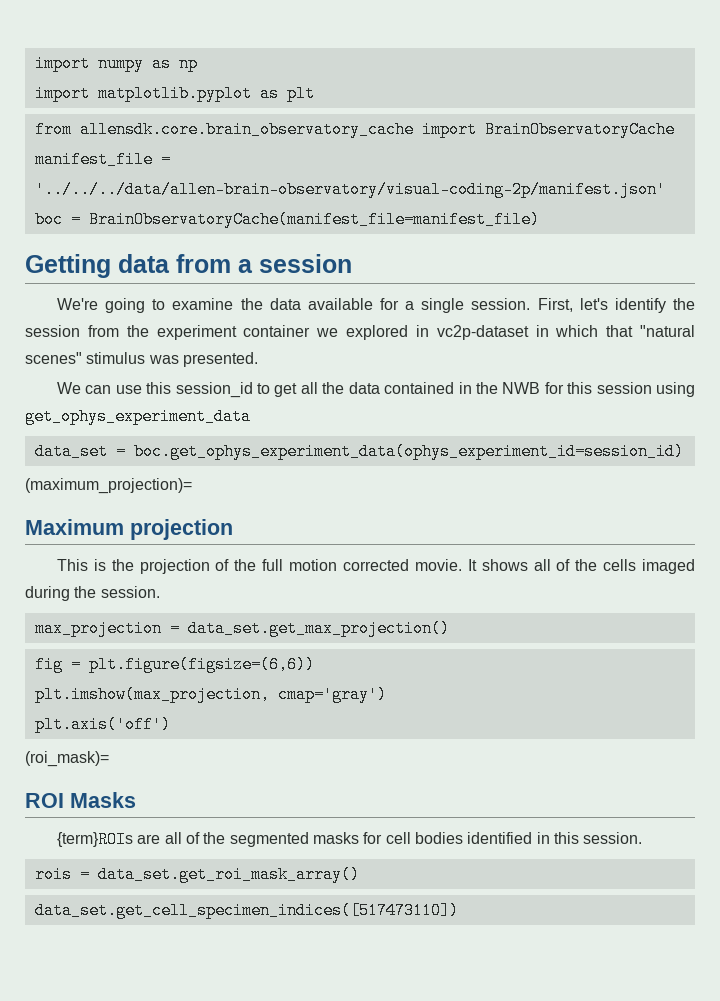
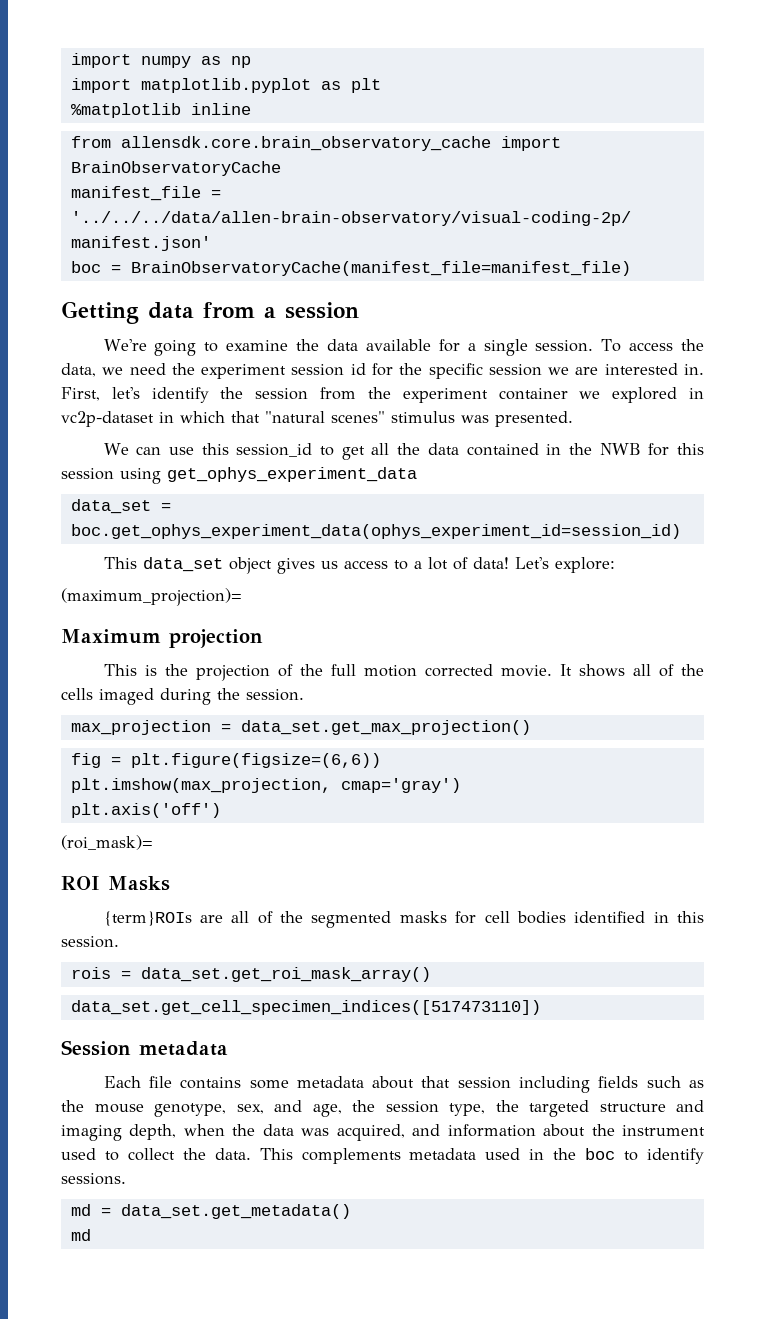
+ %matplotlib inline
+ To access the data, we need the experiment session id for the specific session we are interested in.
+ This data_set object gives us access to a lot of data! Let's explore:
+ Session metadata
+ Each file contains some metadata about that session including fields such as the mouse genotype, sex, and age, the session type, the targeted structure and imaging depth, when the data was acquired, and information about the instrument used to collect the data. This complements metadata used in the boc to identify sessions.
+ md = data_set.get_metadata()
+ md

